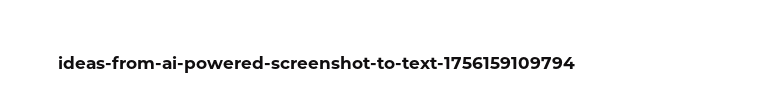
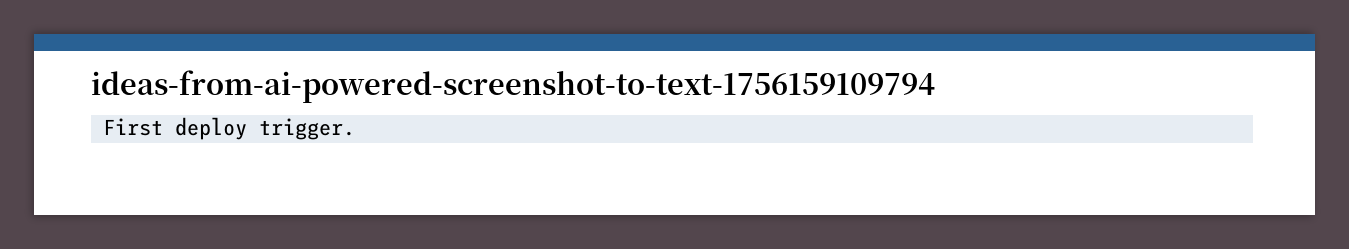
+ First deploy trigger.

